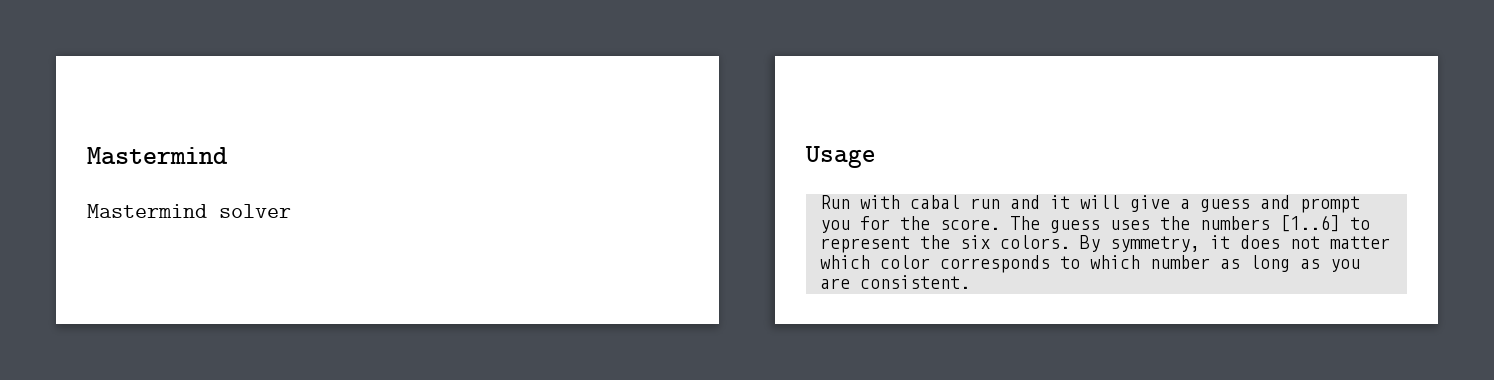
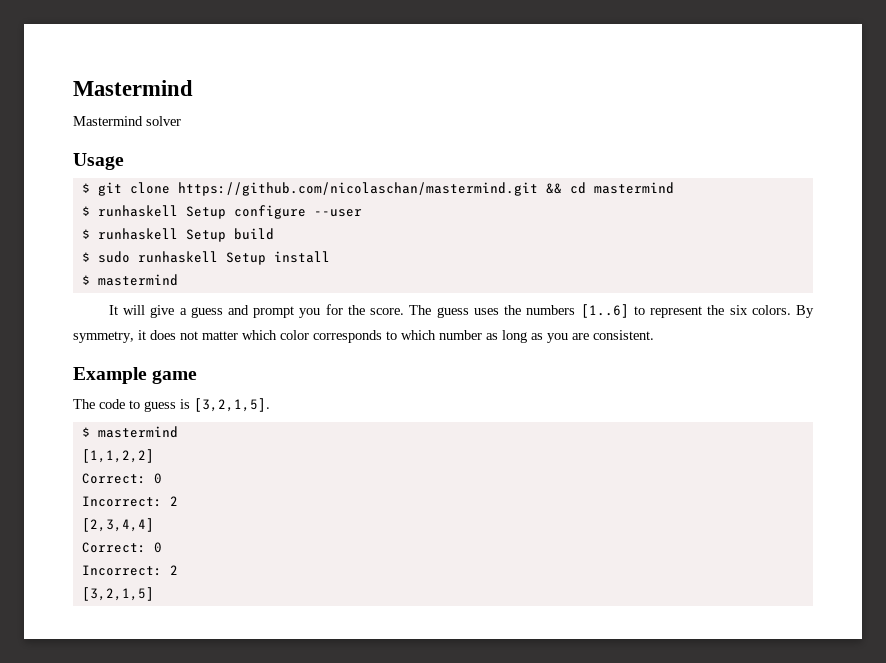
- Run with cabal run and it will give a guess and prompt you for the score.
+ $ git clone https://github.com/nicolaschan/mastermind.git && cd mastermind
+ $ runhaskell Setup configure --user
+ $ runhaskell Setup build
+ $ sudo runhaskell Setup install
+ $ mastermind
+ It will give a guess and prompt you for the score.
+ Example game
+ The code to guess is [3,2,1,5].
+ $ mastermind
+ [1,1,2,2]
+ Correct: 0
+ Incorrect: 2
+ [2,3,4,4]
+ Correct: 0
+ Incorrect: 2
+ [3,2,1,5]

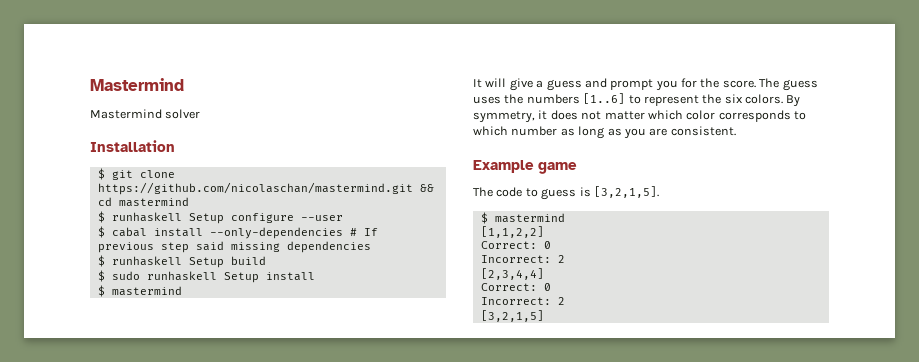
- Usage
+ Installation
+ $ cabal install --only-dependencies # If previous step said missing dependencies

